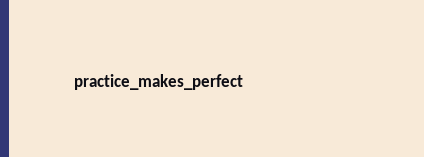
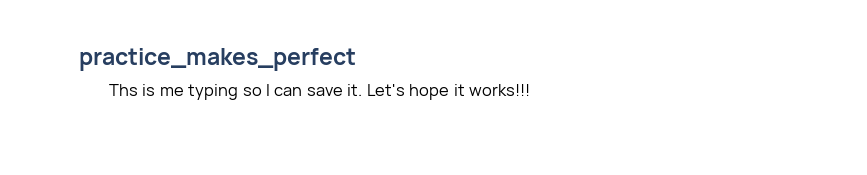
+ Ths is me typing so I can save it. Let's hope it works!!!

